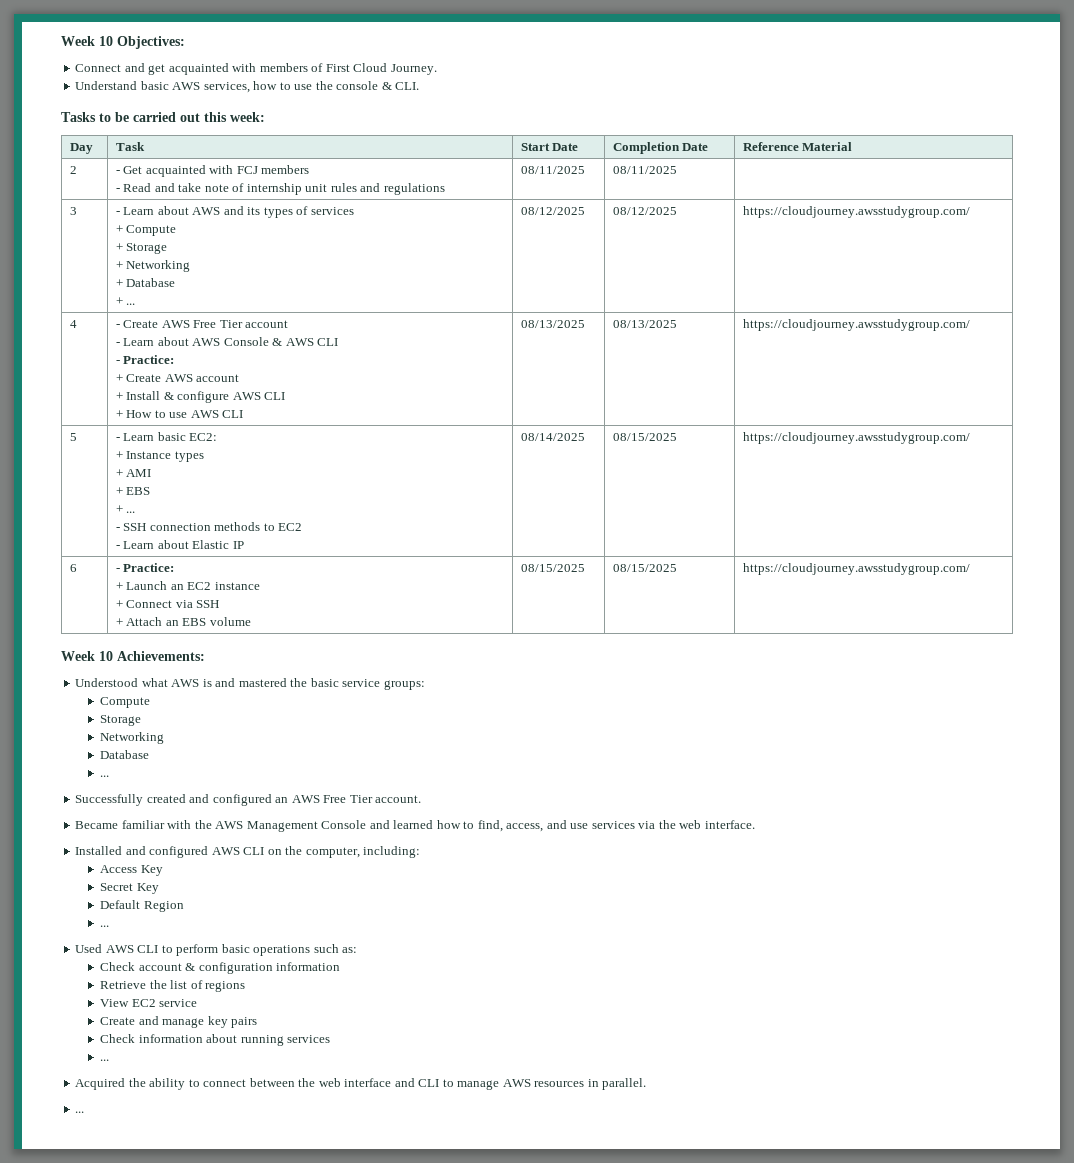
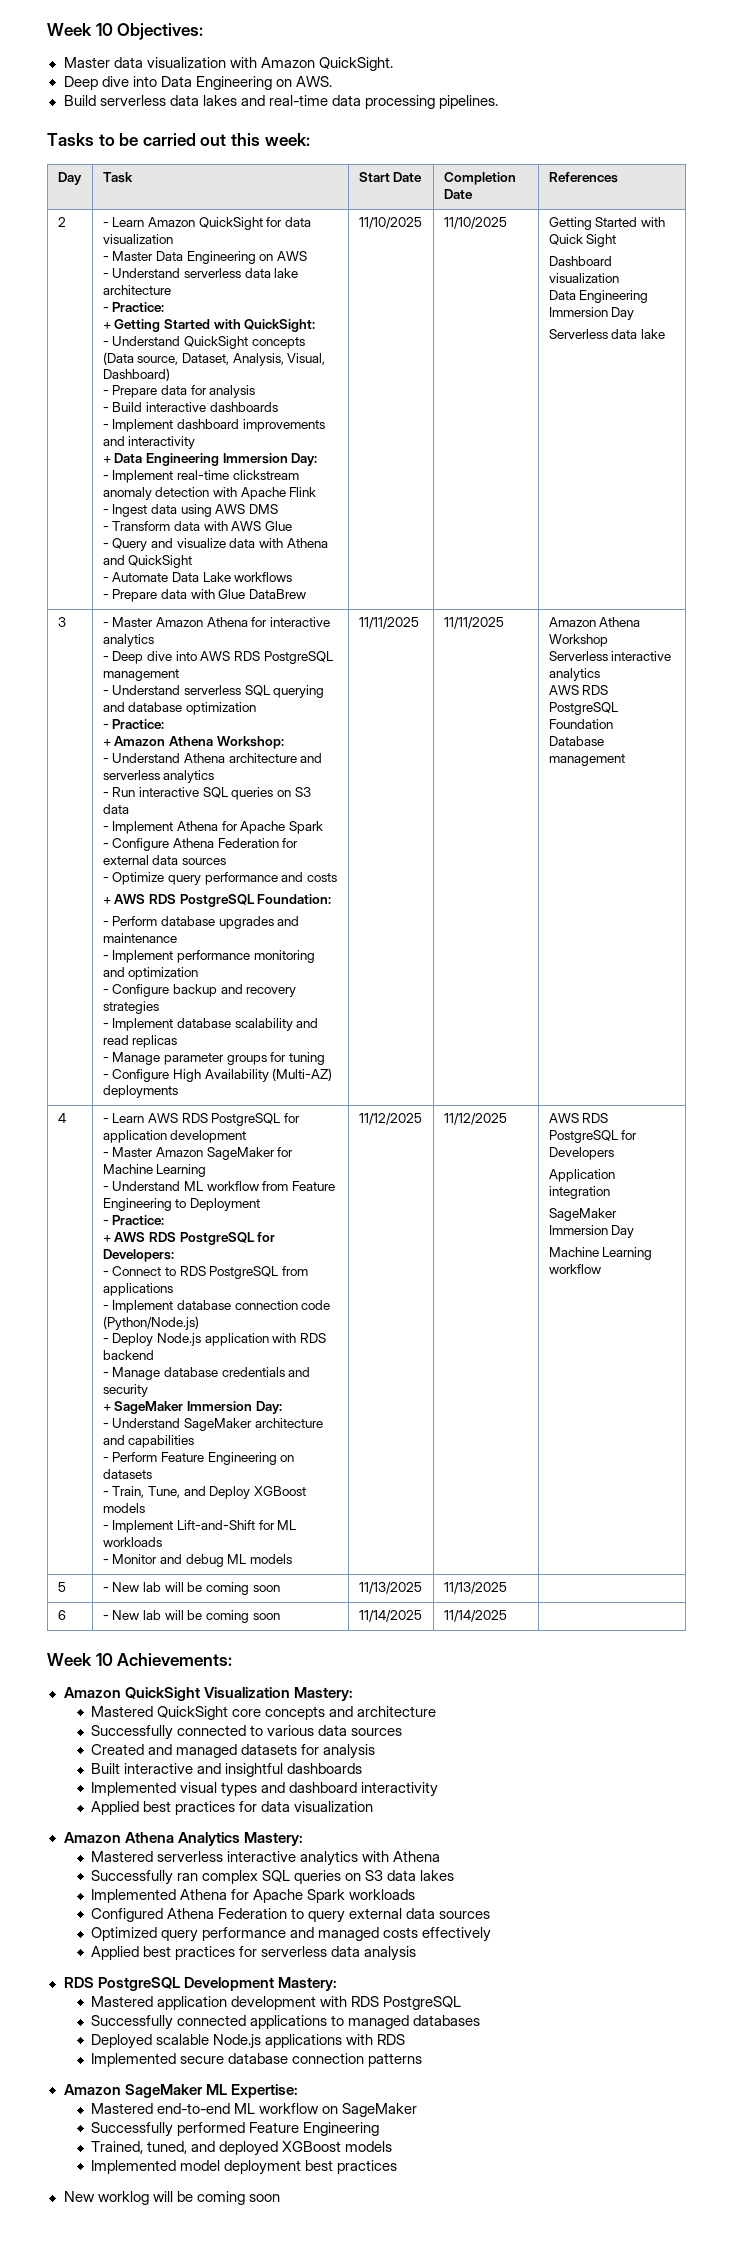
- Connect and get acquainted with members of First Cloud Journey.
- Understand basic AWS services, how to use the console & CLI.
+ Master data visualization with Amazon QuickSight.
+ Deep dive into Data Engineering on AWS.
+ Build serverless data lakes and real-time data processing pipelines.
- Day | Task | Start Date | Completion Date | Reference Material
+ Day | Task | Start Date | Completion Date | References
- - Get acquainted with FCJ members
- - Read and take note of internship unit rules and regulations | 08/11/2025 | 08/11/2025 |
- 3 | - Learn about AWS and its types of services
- + Compute
- + Storage
- + Networking
- + Database
- + ... | 08/12/2025 | 08/12/2025 | https://cloudjourney.awsstudygroup.com/
- 4 | - Create AWS Free Tier account
- - Learn about AWS Console & AWS CLI
+ - Learn Amazon QuickSight for data visualization
+ - Master Data Engineering on AWS
+ - Understand serverless data lake architecture
  - Practice:
- + Create AWS account
- + Install & configure AWS CLI
- + How to use AWS CLI | 08/13/2025 | 08/13/2025 | https://cloudjourney.awsstudygroup.com/
- 5 | - Learn basic EC2:
- + Instance types
- + AMI
- + EBS
- + ...
- - SSH connection methods to EC2
- - Learn about Elastic IP | 08/14/2025 | 08/15/2025 | https://cloudjourney.awsstudygroup.com/
- 6 | - Practice:
- + Launch an EC2 instance
- + Connect via SSH
- + Attach an EBS volume | 08/15/2025 | 08/15/2025 | https://cloudjourney.awsstudygroup.com/
+ + Getting Started with QuickSight:
+ - Understand QuickSight concepts (Data source, Dataset, Analysis, Visual, Dashboard)
+ - Prepare data for analysis
+ - Build interactive dashboards
+ - Implement dashboard improvements and interactivity
+ + Data Engineering Immersion Day:
+ - Implement real-time clickstream anomaly detection with Apache Flink
+ - Ingest data using AWS DMS
+ - Transform data with AWS Glue
+ - Query and visualize data with Athena and QuickSight
+ - Automate Data Lake workflows
+ - Prepare data with Glue DataBrew | 11/10/2025 | 11/10/2025 | Getting Started with Quick Sight
+ Dashboard visualization
+ Data Engineering Immersion Day
+ Serverless data lake
+ 3 | - Master Amazon Athena for interactive analytics
+ - Deep dive into AWS RDS PostgreSQL management
+ - Understand serverless SQL querying and database optimization
+ - Practice:
+ + Amazon Athena Workshop:
+ - Understand Athena architecture and serverless analytics
+ - Run interactive SQL queries on S3 data
+ - Implement Athena for Apache Spark
+ - Configure Athena Federation for external data sources
+ - Optimize query performance and costs
+ + AWS RDS PostgreSQL Foundation:
+ - Perform database upgrades and maintenance
+ - Implement performance monitoring and optimization
+ - Configure backup and recovery strategies
+ - Implement database scalability and read replicas
+ - Manage parameter groups for tuning
+ - Configure High Availability (Multi-AZ) deployments | 11/11/2025 | 11/11/2025 | Amazon Athena Workshop
+ Serverless interactive analytics
+ AWS RDS PostgreSQL Foundation
+ Database management
+ 4 | - Learn AWS RDS PostgreSQL for application development
+ - Master Amazon SageMaker for Machine Learning
+ - Understand ML workflow from Feature Engineering to Deployment
+ - Practice:
+ + AWS RDS PostgreSQL for Developers:
+ - Connect to RDS PostgreSQL from applications
+ - Implement database connection code (Python/Node.js)
+ - Deploy Node.js application with RDS backend
+ - Manage database credentials and security
+ + SageMaker Immersion Day:
+ - Understand SageMaker architecture and capabilities
+ - Perform Feature Engineering on datasets
+ - Train, Tune, and Deploy XGBoost models
+ - Implement Lift-and-Shift for ML workloads
+ - Monitor and debug ML models | 11/12/2025 | 11/12/2025 | AWS RDS PostgreSQL for Developers
+ Application integration
+ SageMaker Immersion Day
+ Machine Learning workflow
+ 5 | - New lab will be coming soon | 11/13/2025 | 11/13/2025 |
+ 6 | - New lab will be coming soon | 11/14/2025 | 11/14/2025 |
  Week 10 Achievements:
- Understood what AWS is and mastered the basic service groups:
- Compute
- Storage
- Networking
- Database
- ...
- Successfully created and configured an AWS Free Tier account.
- Became familiar with the AWS Management Console and learned how to find, access, and use services via the web interface.
- Installed and configured AWS CLI on the computer, including:
- Access Key
- Secret Key
- Default Region
- ...
- Used AWS CLI to perform basic operations such as:
- Check account & configuration information
- Retrieve the list of regions
- View EC2 service
- Create and manage key pairs
- Check information about running services
- ...
- Acquired the ability to connect between the web interface and CLI to manage AWS resources in parallel.
- ...
+ Amazon QuickSight Visualization Mastery:
+ Mastered QuickSight core concepts and architecture
+ Successfully connected to various data sources
+ Created and managed datasets for analysis
+ Built interactive and insightful dashboards
+ Implemented visual types and dashboard interactivity
+ Applied best practices for data visualization
+ Amazon Athena Analytics Mastery:
+ Mastered serverless interactive analytics with Athena
+ Successfully ran complex SQL queries on S3 data lakes
+ Implemented Athena for Apache Spark workloads
+ Configured Athena Federation to query external data sources
+ Optimized query performance and managed costs effectively
+ Applied best practices for serverless data analysis
+ RDS PostgreSQL Development Mastery:
+ Mastered application development with RDS PostgreSQL
+ Successfully connected applications to managed databases
+ Deployed scalable Node.js applications with RDS
+ Implemented secure database connection patterns
+ Amazon SageMaker ML Expertise:
+ Mastered end-to-end ML workflow on SageMaker
+ Successfully performed Feature Engineering
+ Trained, tuned, and deployed XGBoost models
+ Implemented model deployment best practices
+ New worklog will be coming soon

